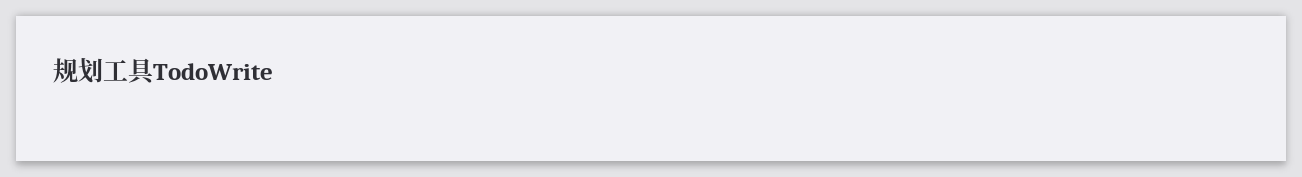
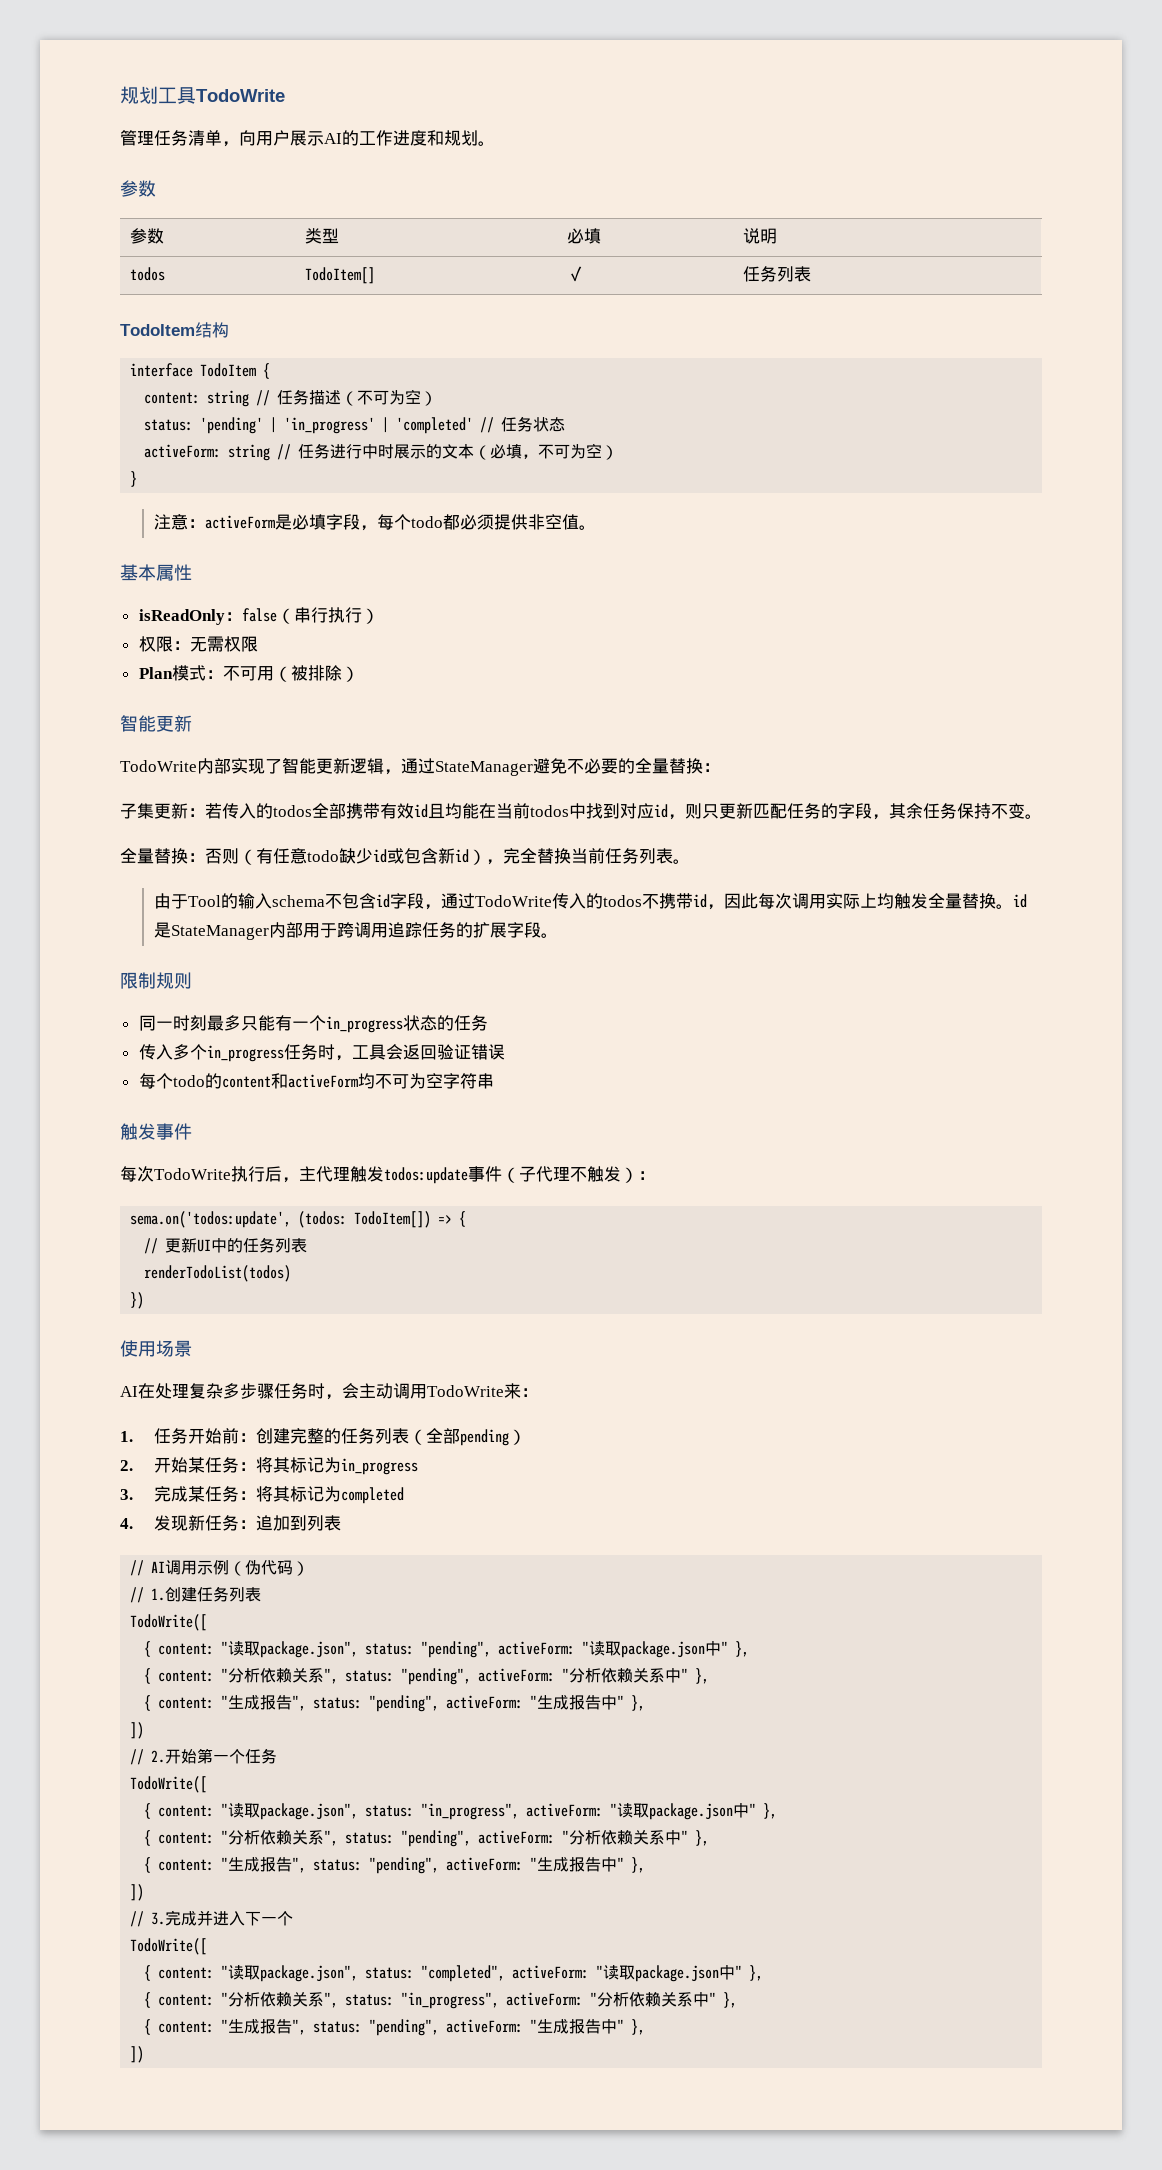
+ 管理任务清单，向用户展示AI的工作进度和规划。
+ 参数
+ 参数 | 类型 | 必填 | 说明
+ todos | TodoItem[] | ✓ | 任务列表
+ TodoItem结构
+ interface TodoItem {
+ content: string // 任务描述（不可为空）
+ status: 'pending' | 'in_progress' | 'completed' // 任务状态
+ activeForm: string // 任务进行中时展示的文本（必填，不可为空）
+ }
+ 注意：activeForm是必填字段，每个todo都必须提供非空值。
+ 基本属性
+ isReadOnly：false（串行执行）
+ 权限：无需权限
+ Plan模式：不可用（被排除）
+ 智能更新
+ TodoWrite内部实现了智能更新逻辑，通过StateManager避免不必要的全量替换：
+ 子集更新：若传入的todos全部携带有效id且均能在当前todos中找到对应id，则只更新匹配任务的字段，其余任务保持不变。
+ 全量替换：否则（有任意todo缺少id或包含新id），完全替换当前任务列表。
+ 由于Tool的输入schema不包含id字段，通过TodoWrite传入的todos不携带id，因此每次调用实际上均触发全量替换。id是StateManager内部用于跨调用追踪任务的扩展字段。
+ 限制规则
+ 同一时刻最多只能有一个in_progress状态的任务
+ 传入多个in_progress任务时，工具会返回验证错误
+ 每个todo的content和activeForm均不可为空字符串
+ 触发事件
+ 每次TodoWrite执行后，主代理触发todos:update事件（子代理不触发）：
+ sema.on('todos:update', (todos: TodoItem[]) => {
+ // 更新UI中的任务列表
+ renderTodoList(todos)
+ })
+ 使用场景
+ AI在处理复杂多步骤任务时，会主动调用TodoWrite来：
+ 1.任务开始前：创建完整的任务列表（全部pending）
+ 2.开始某任务：将其标记为in_progress
+ 3.完成某任务：将其标记为completed
+ 4.发现新任务：追加到列表
+ // AI调用示例（伪代码）
+ // 1.创建任务列表
+ TodoWrite([
+ { content: "读取package.json", status: "pending", activeForm: "读取package.json中" },
+ { content: "分析依赖关系", status: "pending", activeForm: "分析依赖关系中" },
+ { content: "生成报告", status: "pending", activeForm: "生成报告中" },
+ ])
+ // 2.开始第一个任务
+ TodoWrite([
+ { content: "读取package.json", status: "in_progress", activeForm: "读取package.json中" },
+ { content: "分析依赖关系", status: "pending", activeForm: "分析依赖关系中" },
+ { content: "生成报告", status: "pending", activeForm: "生成报告中" },
+ ])
+ // 3.完成并进入下一个
+ TodoWrite([
+ { content: "读取package.json", status: "completed", activeForm: "读取package.json中" },
+ { content: "分析依赖关系", status: "in_progress", activeForm: "分析依赖关系中" },
+ { content: "生成报告", status: "pending", activeForm: "生成报告中" },
+ ])

